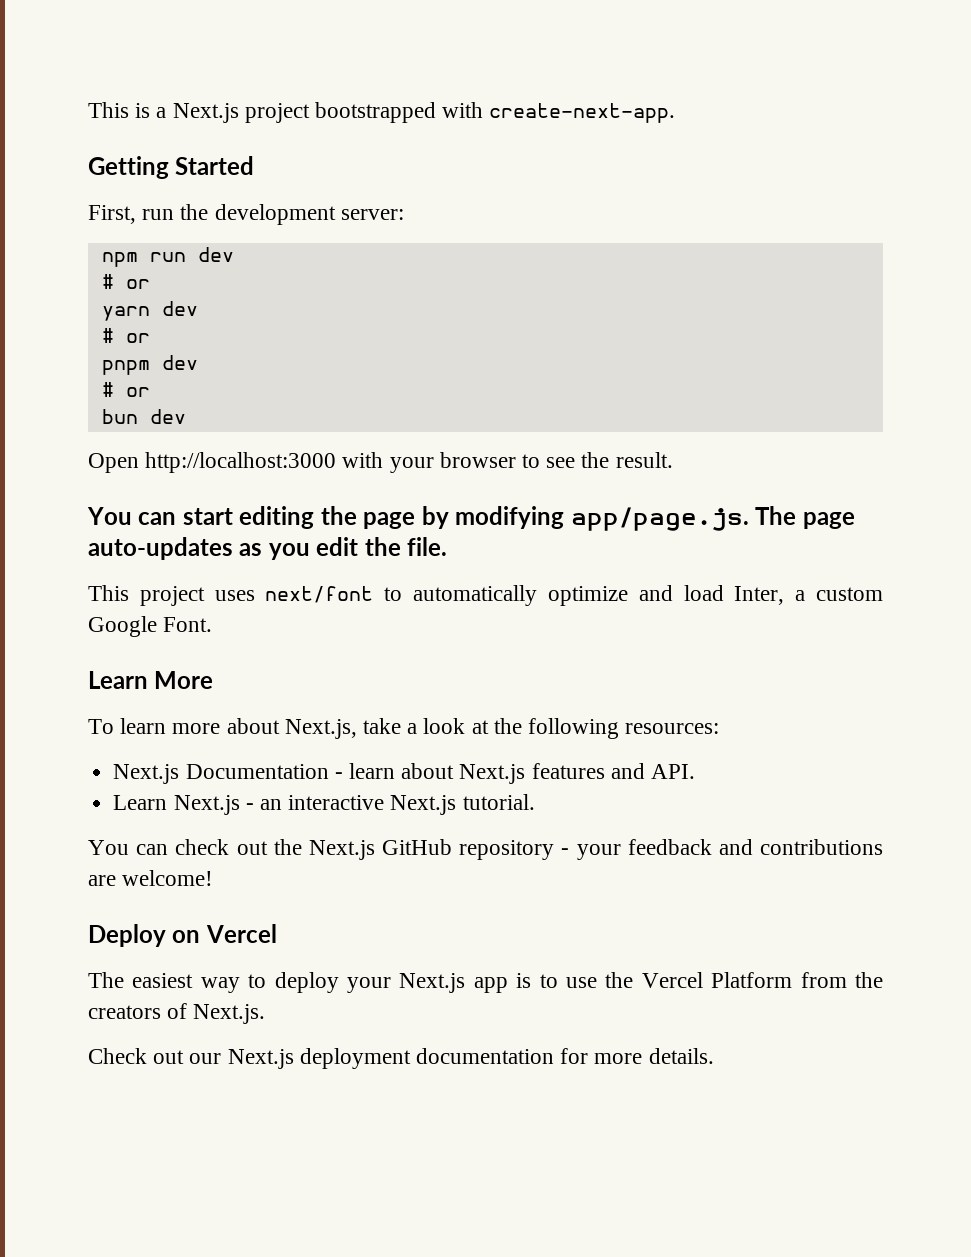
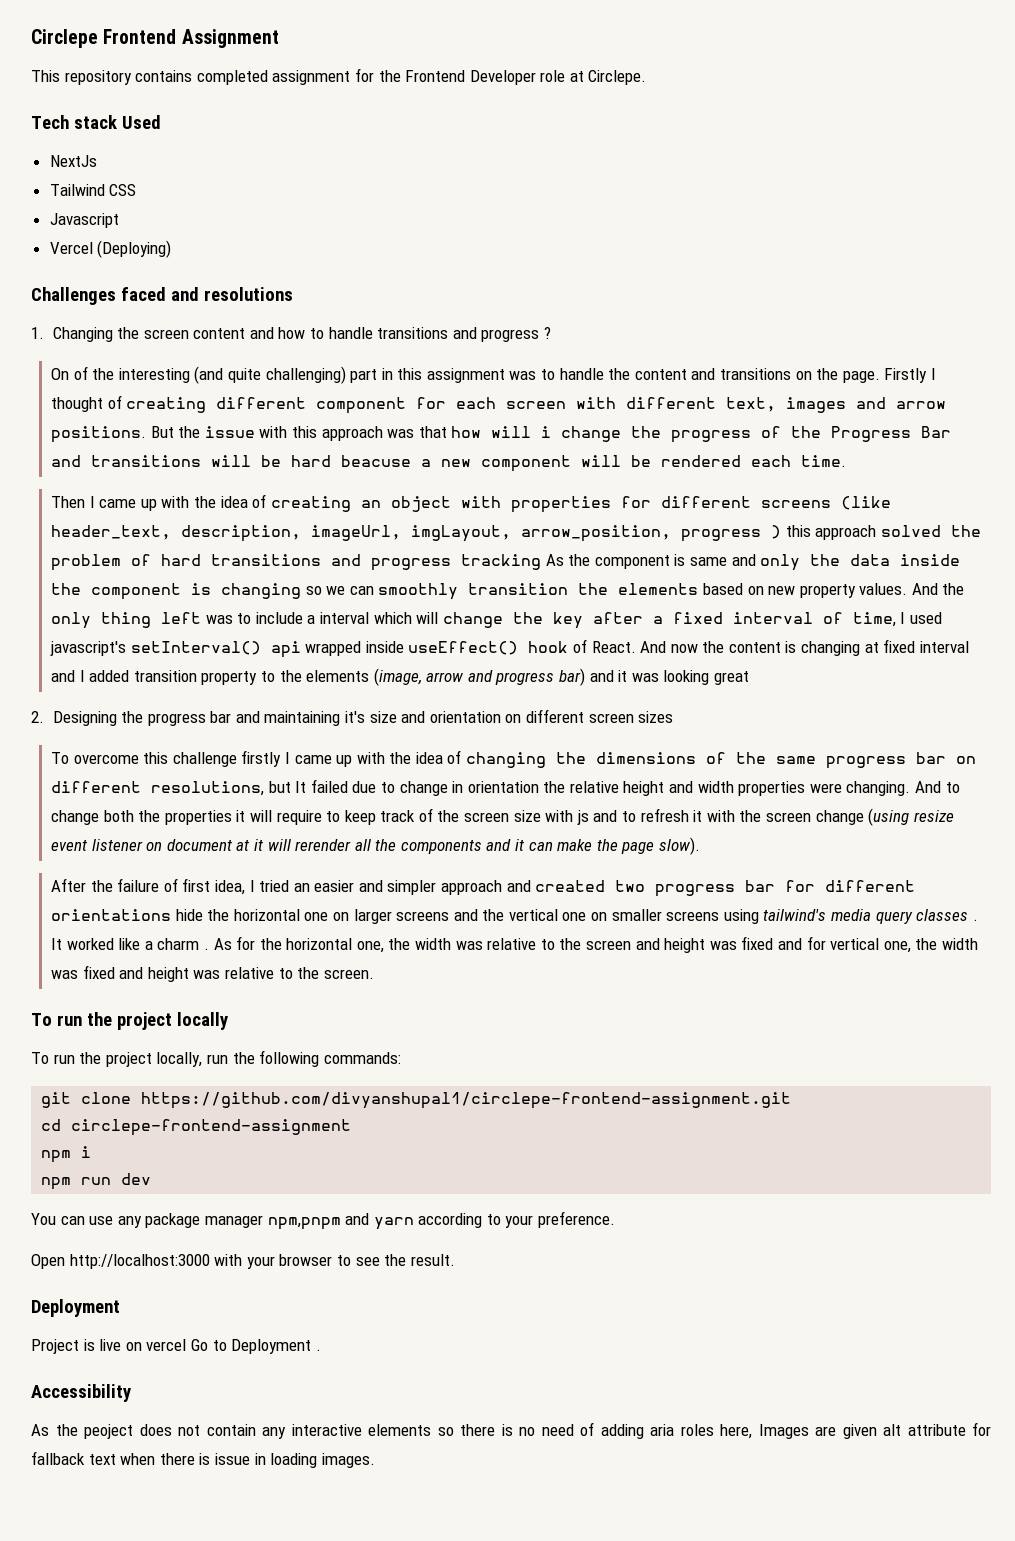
- This is a Next.js project bootstrapped with create-next-app.
- Getting Started
- First, run the development server:
+ Circlepe Frontend Assignment
+ This repository contains completed assignment for the Frontend Developer role at Circlepe.
+ Tech stack Used
+ NextJs
+ Tailwind CSS
+ Javascript
+ Vercel (Deploying)
+ Challenges faced and resolutions
+ 1. Changing the screen content and how to handle transitions and progress ?
+ On of the interesting (and quite challenging) part in this assignment was to handle the content and transitions on the page. Firstly I thought of creating different component for each screen with different text, images and arrow positions. But the issue with this approach was that how will i change the progress of the Progress Bar and transitions will be hard beacuse a new component will be rendered each time.
+ Then I came up with the idea of creating an object with properties for different screens (like header_text, description, imageUrl, imgLayout, arrow_position, progress ) this approach solved the problem of hard transitions and progress tracking As the component is same and only the data inside the component is changing so we can smoothly transition the elements based on new property values. And the only thing left was to include a interval which will change the key after a fixed interval of time, I used javascript's setInterval() api wrapped inside useEffect() hook of React. And now the content is changing at fixed interval and I added transition property to the elements (image, arrow and progress bar) and it was looking great
+ 2. Designing the progress bar and maintaining it's size and orientation on different screen sizes
+ To overcome this challenge firstly I came up with the idea of changing the dimensions of the same progress bar on different resolutions, but It failed due to change in orientation the relative height and width properties were changing. And to change both the properties it will require to keep track of the screen size with js and to refresh it with the screen change (using resize event listener on document at it will rerender all the components and it can make the page slow).
+ After the failure of first idea, I tried an easier and simpler approach and created two progress bar for different orientations hide the horizontal one on larger screens and the vertical one on smaller screens using tailwind's media query classes . It worked like a charm . As for the horizontal one, the width was relative to the screen and height was fixed and for vertical one, the width was fixed and height was relative to the screen.
+ To run the project locally
+ To run the project locally, run the following commands:
+ git clone https://github.com/divyanshupal1/circlepe-frontend-assignment.git
+ cd circlepe-frontend-assignment
+ npm i
  npm run dev
- # or
- yarn dev
- # or
- pnpm dev
- # or
- bun dev
+ You can use any package manager npm,pnpm and yarn according to your preference.
  Open http://localhost:3000 with your browser to see the result.
- You can start editing the page by modifying app/page.js. The page auto-updates as you edit the file.
- This project uses next/font to automatically optimize and load Inter, a custom Google Font.
- Learn More
- To learn more about Next.js, take a look at the following resources:
- Next.js Documentation - learn about Next.js features and API.
- Learn Next.js - an interactive Next.js tutorial.
- You can check out the Next.js GitHub repository - your feedback and contributions are welcome!
- Deploy on Vercel
- The easiest way to deploy your Next.js app is to use the Vercel Platform from the creators of Next.js.
- Check out our Next.js deployment documentation for more details.
+ Deployment
+ Project is live on vercel Go to Deployment .
+ Accessibility
+ As the peoject does not contain any interactive elements so there is no need of adding aria roles here, Images are given alt attribute for fallback text when there is issue in loading images.

